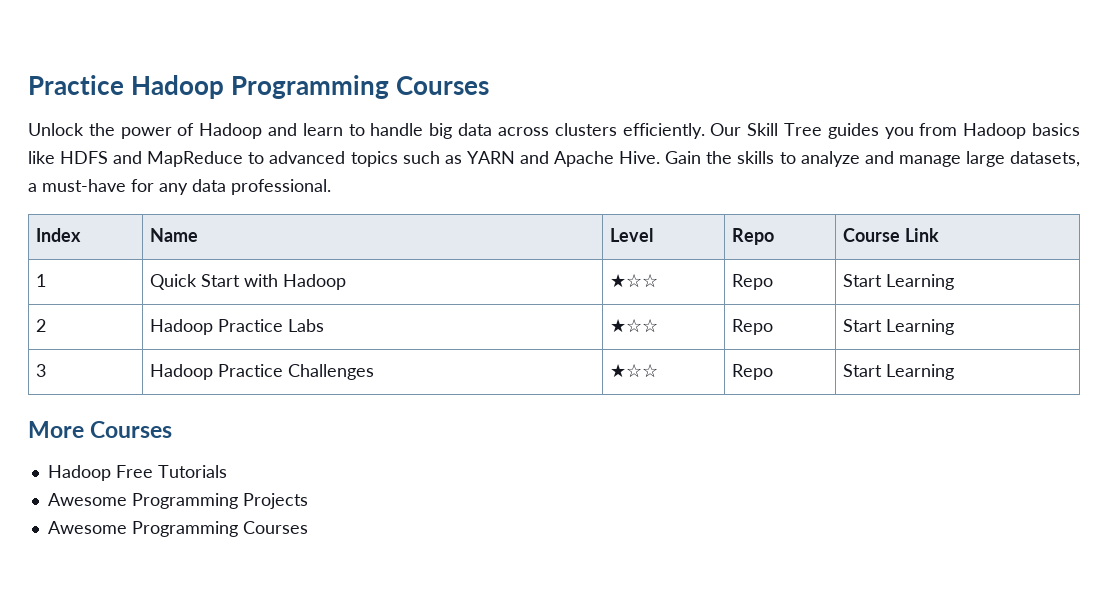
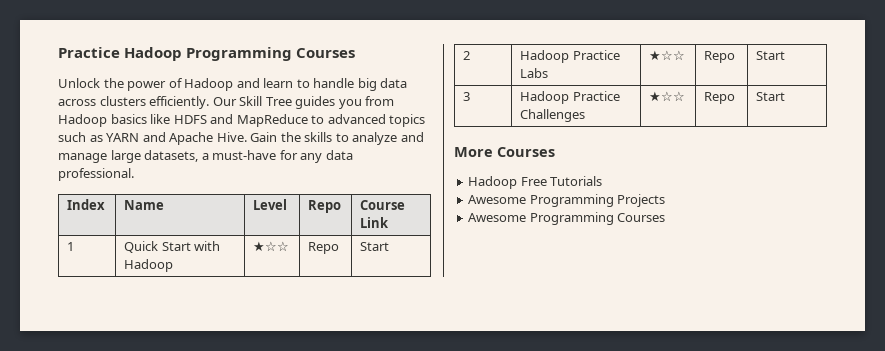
- 1 | Quick Start with Hadoop | ★☆☆ | Repo | Start Learning
+ 1 | Quick Start with Hadoop | ★☆☆ | Repo | Start
- 2 | Hadoop Practice Labs | ★☆☆ | Repo | Start Learning
+ 2 | Hadoop Practice Labs | ★☆☆ | Repo | Start
- 3 | Hadoop Practice Challenges | ★☆☆ | Repo | Start Learning
+ 3 | Hadoop Practice Challenges | ★☆☆ | Repo | Start

